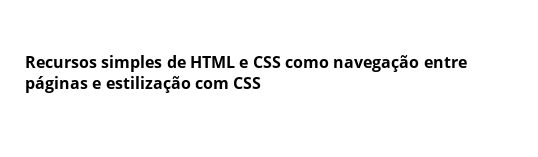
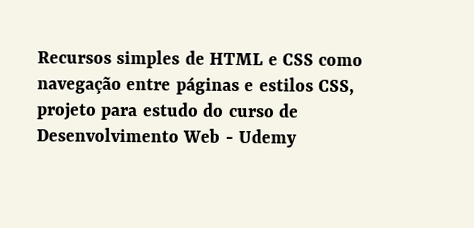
- Recursos simples de HTML e CSS como navegação entre páginas e estilização com CSS
+ Recursos simples de HTML e CSS como navegação entre páginas e estilos CSS, projeto para estudo do curso de Desenvolvimento Web - Udemy

